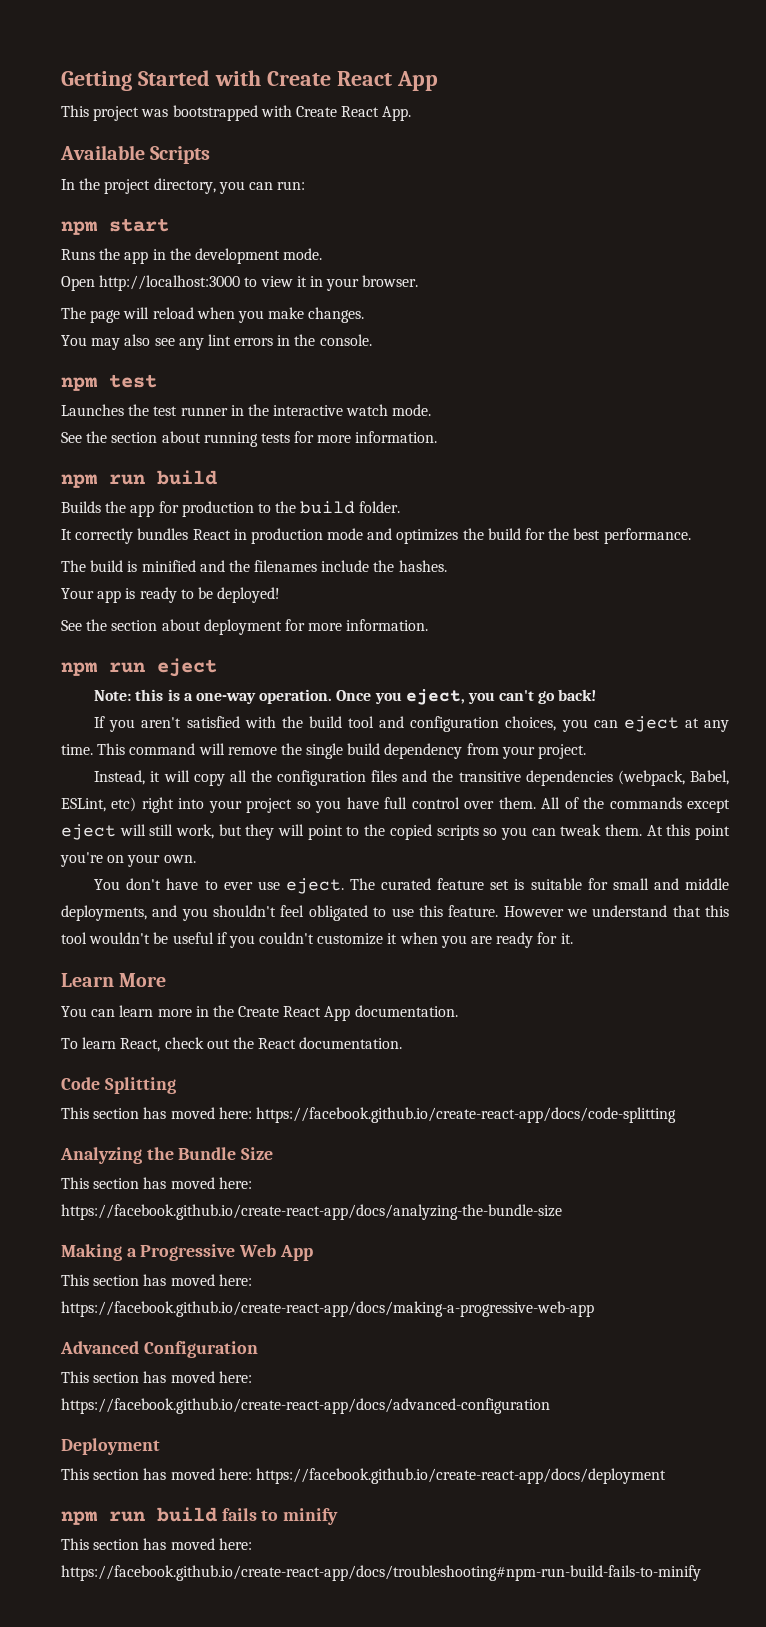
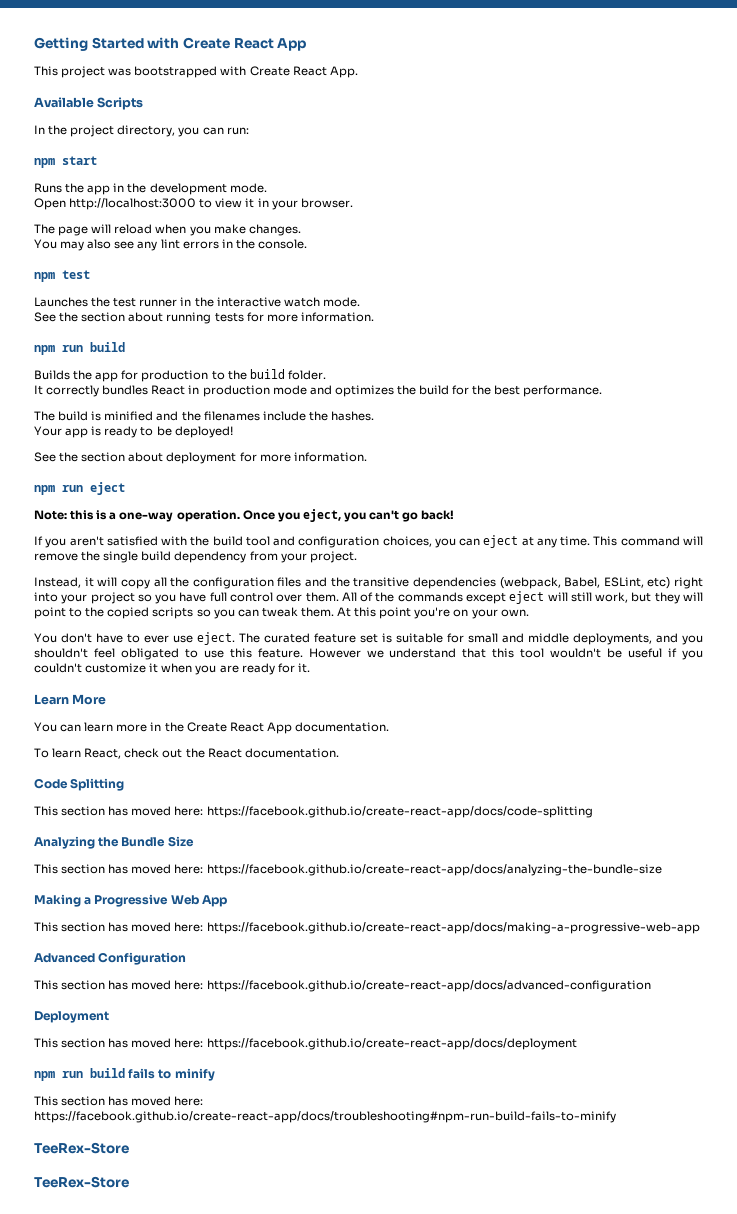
  This section has moved here: https://facebook.github.io/create-react-app/docs/troubleshooting#npm-run-build-fails-to-minify
+ TeeRex-Store
+ TeeRex-Store

